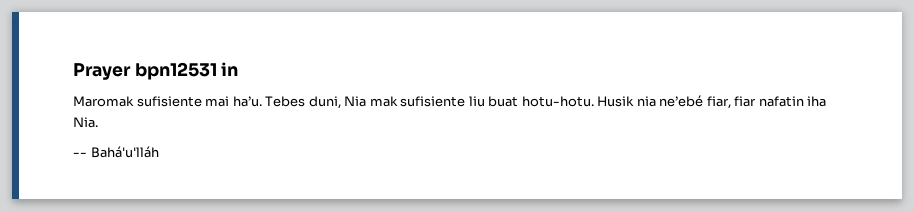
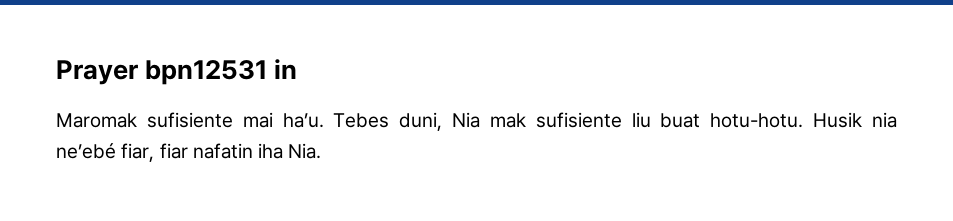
- -- Bahá'u'lláh

